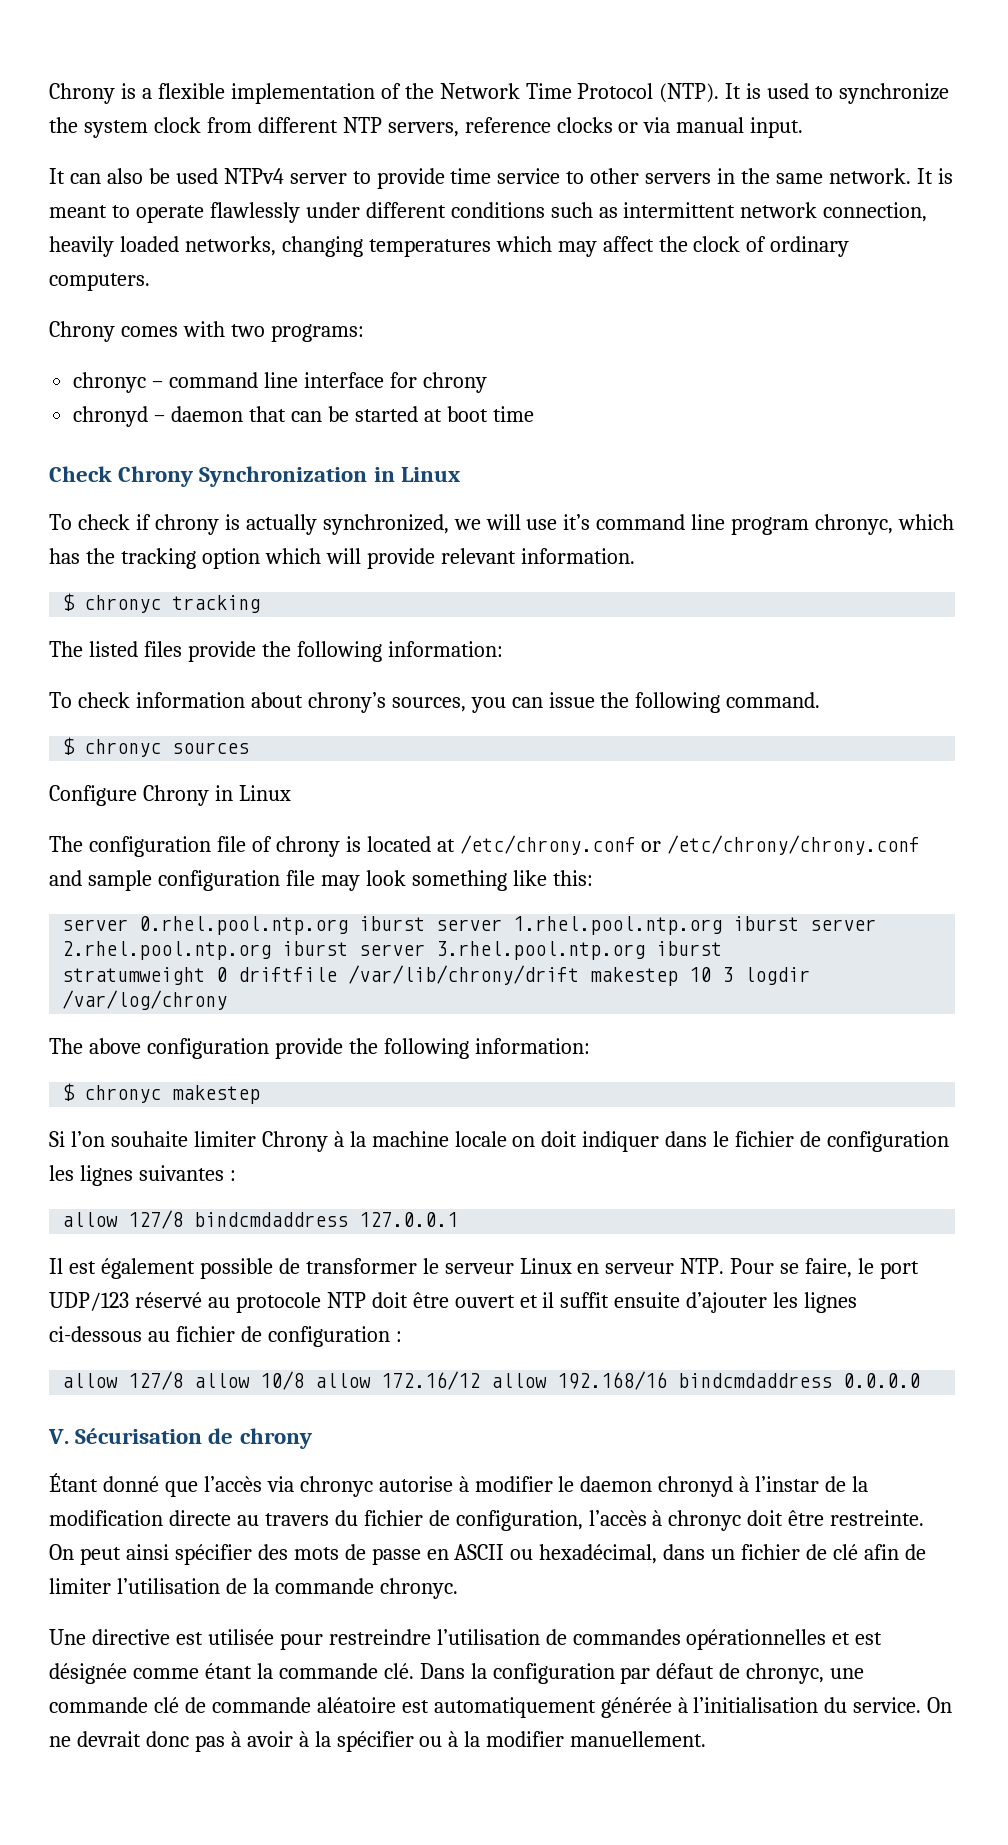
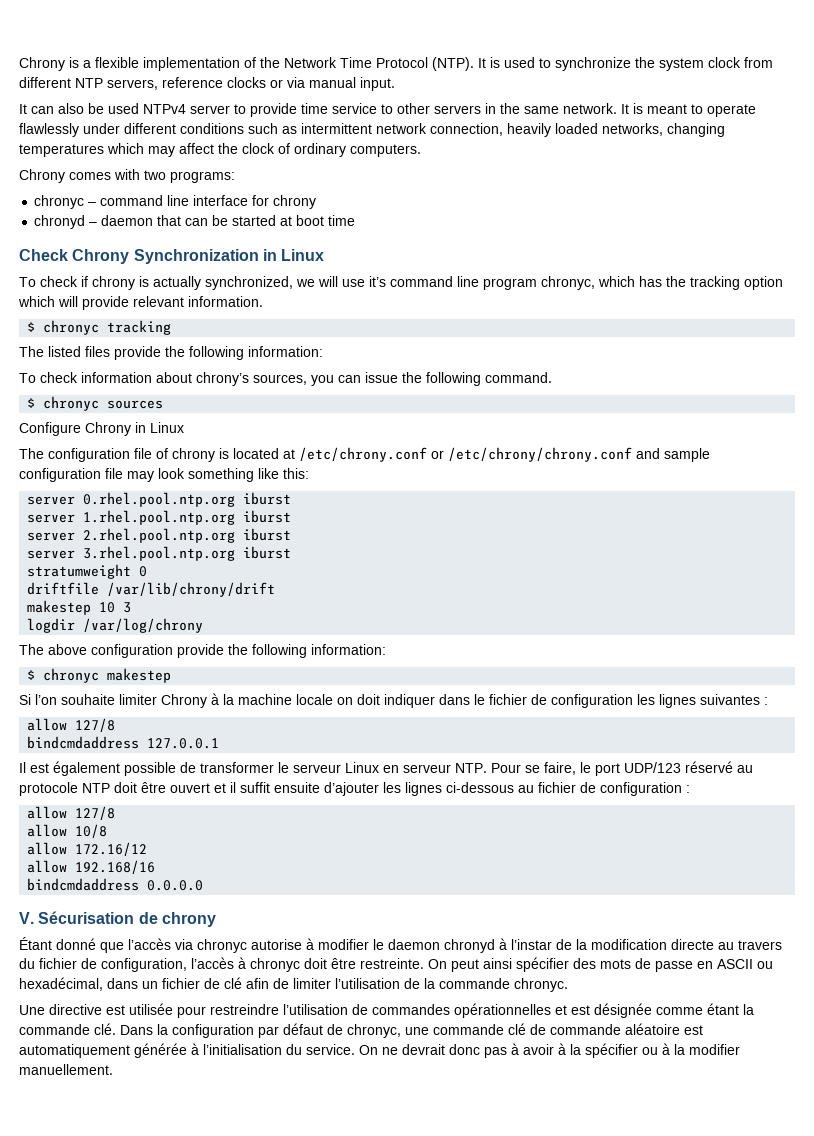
- server 0.rhel.pool.ntp.org iburst server 1.rhel.pool.ntp.org iburst server 2.rhel.pool.ntp.org iburst server 3.rhel.pool.ntp.org iburst
+ server 0.rhel.pool.ntp.org iburst
+ server 1.rhel.pool.ntp.org iburst
+ server 2.rhel.pool.ntp.org iburst
+ server 3.rhel.pool.ntp.org iburst
- stratumweight 0 driftfile /var/lib/chrony/drift makestep 10 3 logdir /var/log/chrony
+ stratumweight 0
+ driftfile /var/lib/chrony/drift
+ makestep 10 3
+ logdir /var/log/chrony
  Si l’on souhaite limiter Chrony à la machine locale on doit indiquer dans le fichier de configuration les lignes suivantes :
- allow 127/8 bindcmdaddress 127.0.0.1
+ allow 127/8
+ bindcmdaddress 127.0.0.1
  Il est également possible de transformer le serveur Linux en serveur NTP. Pour se faire, le port UDP/123 réservé au protocole NTP doit être ouvert et il suffit ensuite d’ajouter les lignes ci-dessous au fichier de configuration :
- allow 127/8 allow 10/8 allow 172.16/12 allow 192.168/16 bindcmdaddress 0.0.0.0
+ allow 127/8
+ allow 10/8
+ allow 172.16/12
+ allow 192.168/16
+ bindcmdaddress 0.0.0.0

